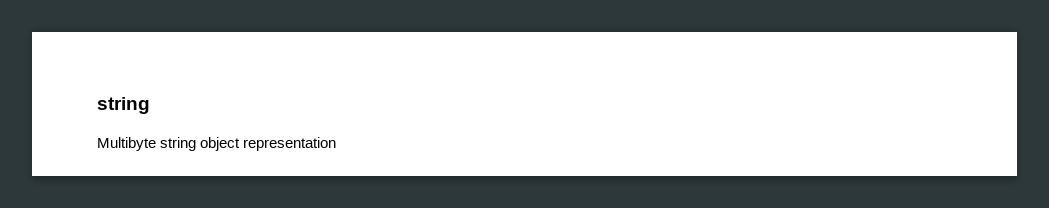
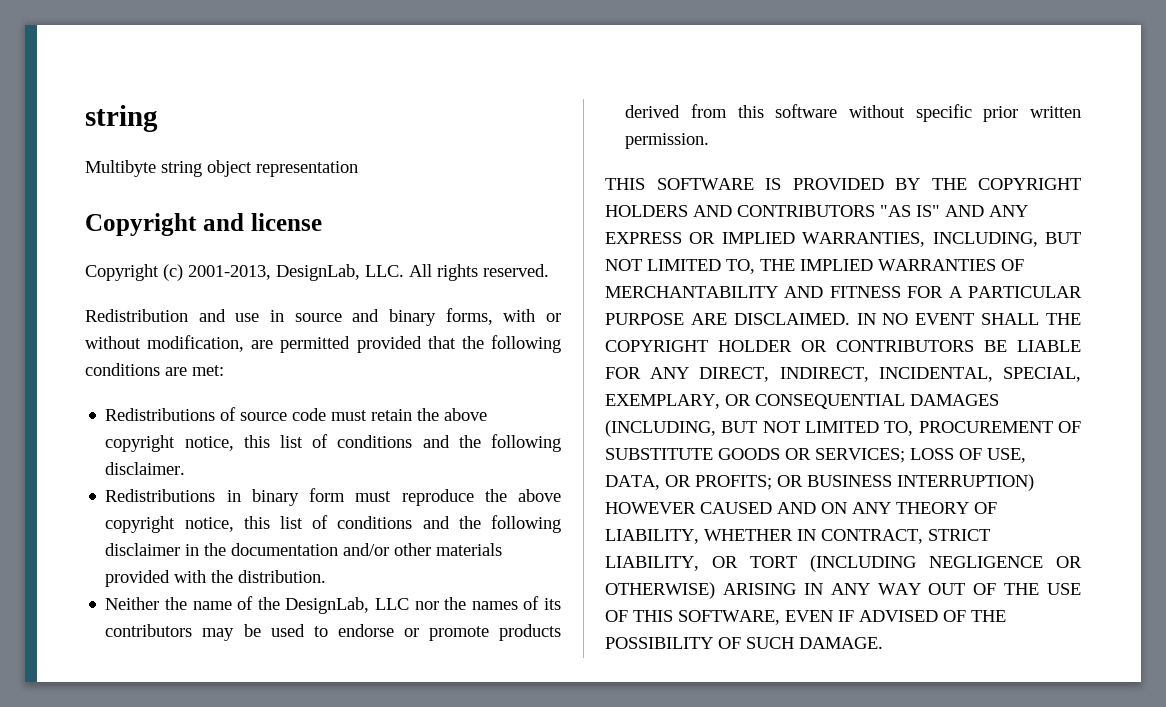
+ Copyright and license
+ Copyright (c) 2001-2013, DesignLab, LLC. All rights reserved.
+ Redistribution and use in source and binary forms, with or without modification, are permitted provided that the following conditions are met:
+ Redistributions of source code must retain the above copyright notice, this list of conditions and the following disclaimer.
+ Redistributions in binary form must reproduce the above copyright notice, this list of conditions and the following disclaimer in the documentation and/or other materials provided with the distribution.
+ Neither the name of the DesignLab, LLC nor the names of its contributors may be used to endorse or promote products derived from this software without specific prior written permission.
+ THIS SOFTWARE IS PROVIDED BY THE COPYRIGHT HOLDERS AND CONTRIBUTORS "AS IS" AND ANY EXPRESS OR IMPLIED WARRANTIES, INCLUDING, BUT NOT LIMITED TO, THE IMPLIED WARRANTIES OF MERCHANTABILITY AND FITNESS FOR A PARTICULAR PURPOSE ARE DISCLAIMED. IN NO EVENT SHALL THE COPYRIGHT HOLDER OR CONTRIBUTORS BE LIABLE FOR ANY DIRECT, INDIRECT, INCIDENTAL, SPECIAL, EXEMPLARY, OR CONSEQUENTIAL DAMAGES (INCLUDING, BUT NOT LIMITED TO, PROCUREMENT OF SUBSTITUTE GOODS OR SERVICES; LOSS OF USE, DATA, OR PROFITS; OR BUSINESS INTERRUPTION) HOWEVER CAUSED AND ON ANY THEORY OF LIABILITY, WHETHER IN CONTRACT, STRICT LIABILITY, OR TORT (INCLUDING NEGLIGENCE OR OTHERWISE) ARISING IN ANY WAY OUT OF THE USE OF THIS SOFTWARE, EVEN IF ADVISED OF THE POSSIBILITY OF SUCH DAMAGE.

